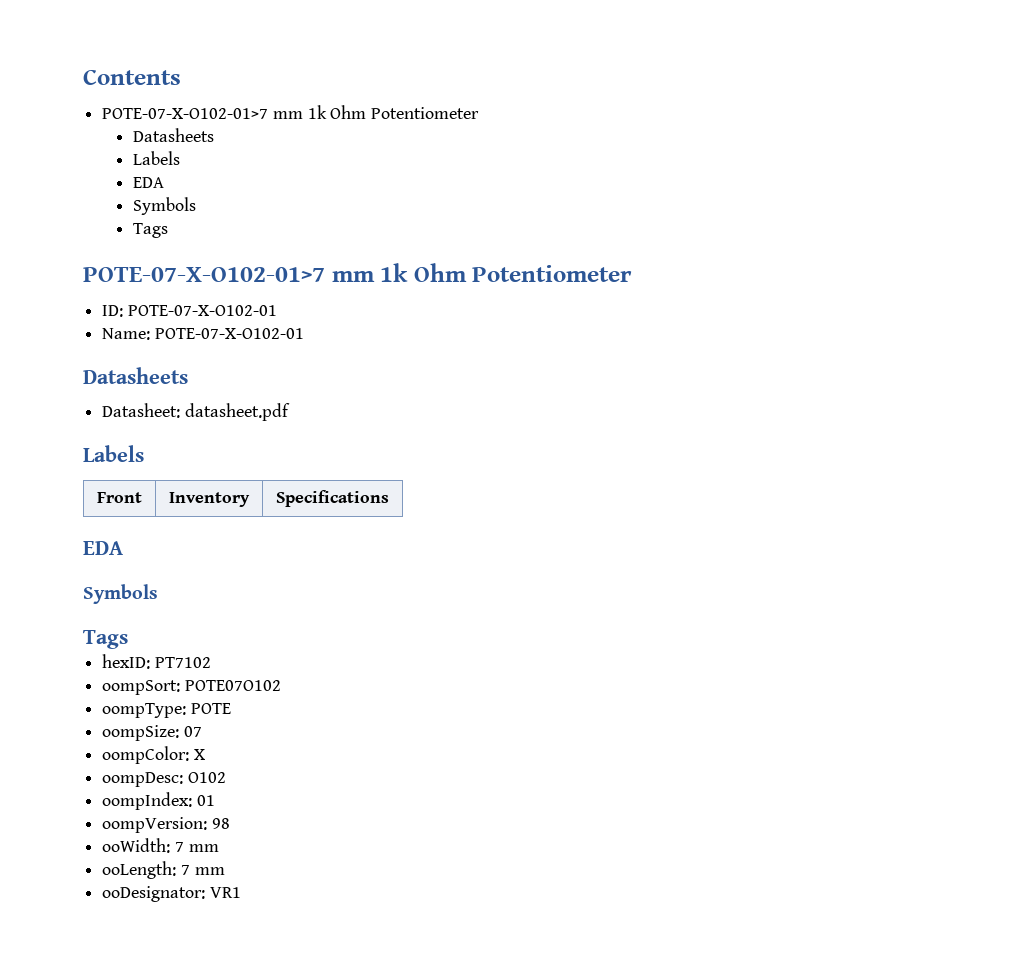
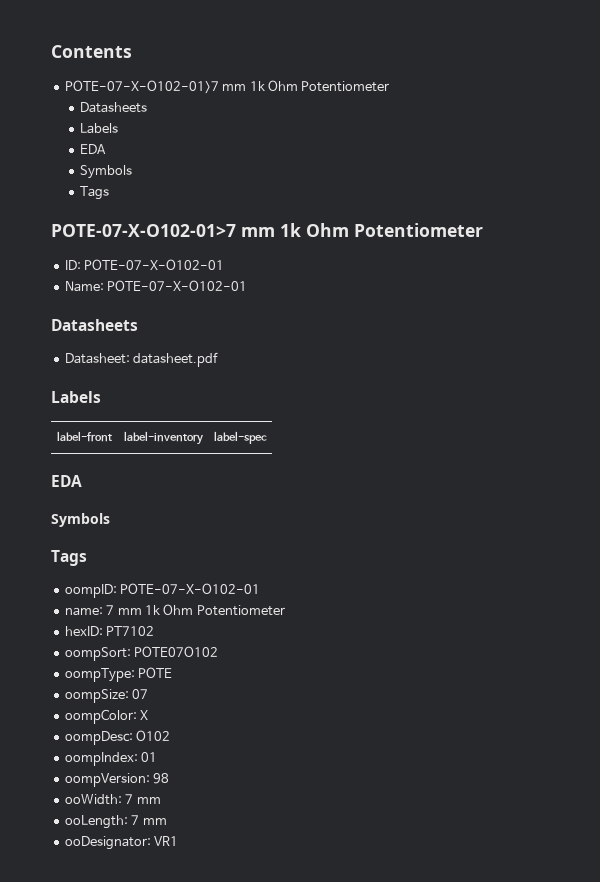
- Front | Inventory | Specifications
+ label-front | label-inventory | label-spec
  EDA
  Symbols
  Tags
+ oompID: POTE-07-X-O102-01
+ name: 7 mm 1k Ohm Potentiometer

